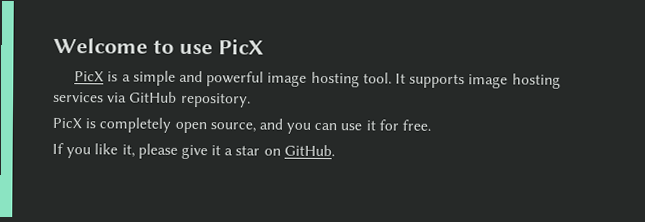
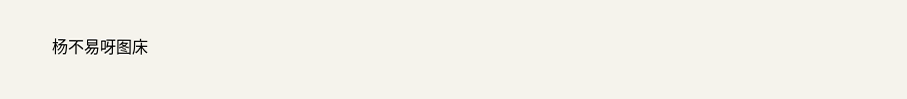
- Welcome to use PicX
- PicX is a simple and powerful image hosting tool. It supports image hosting services via GitHub repository.
- PicX is completely open source, and you can use it for free.
- If you like it, please give it a star on GitHub.
+ 杨不易呀图床

